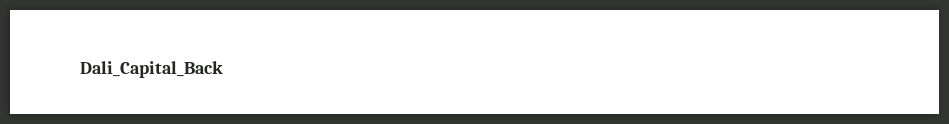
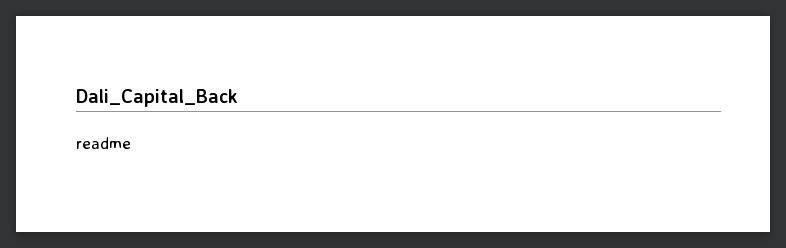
+ readme

